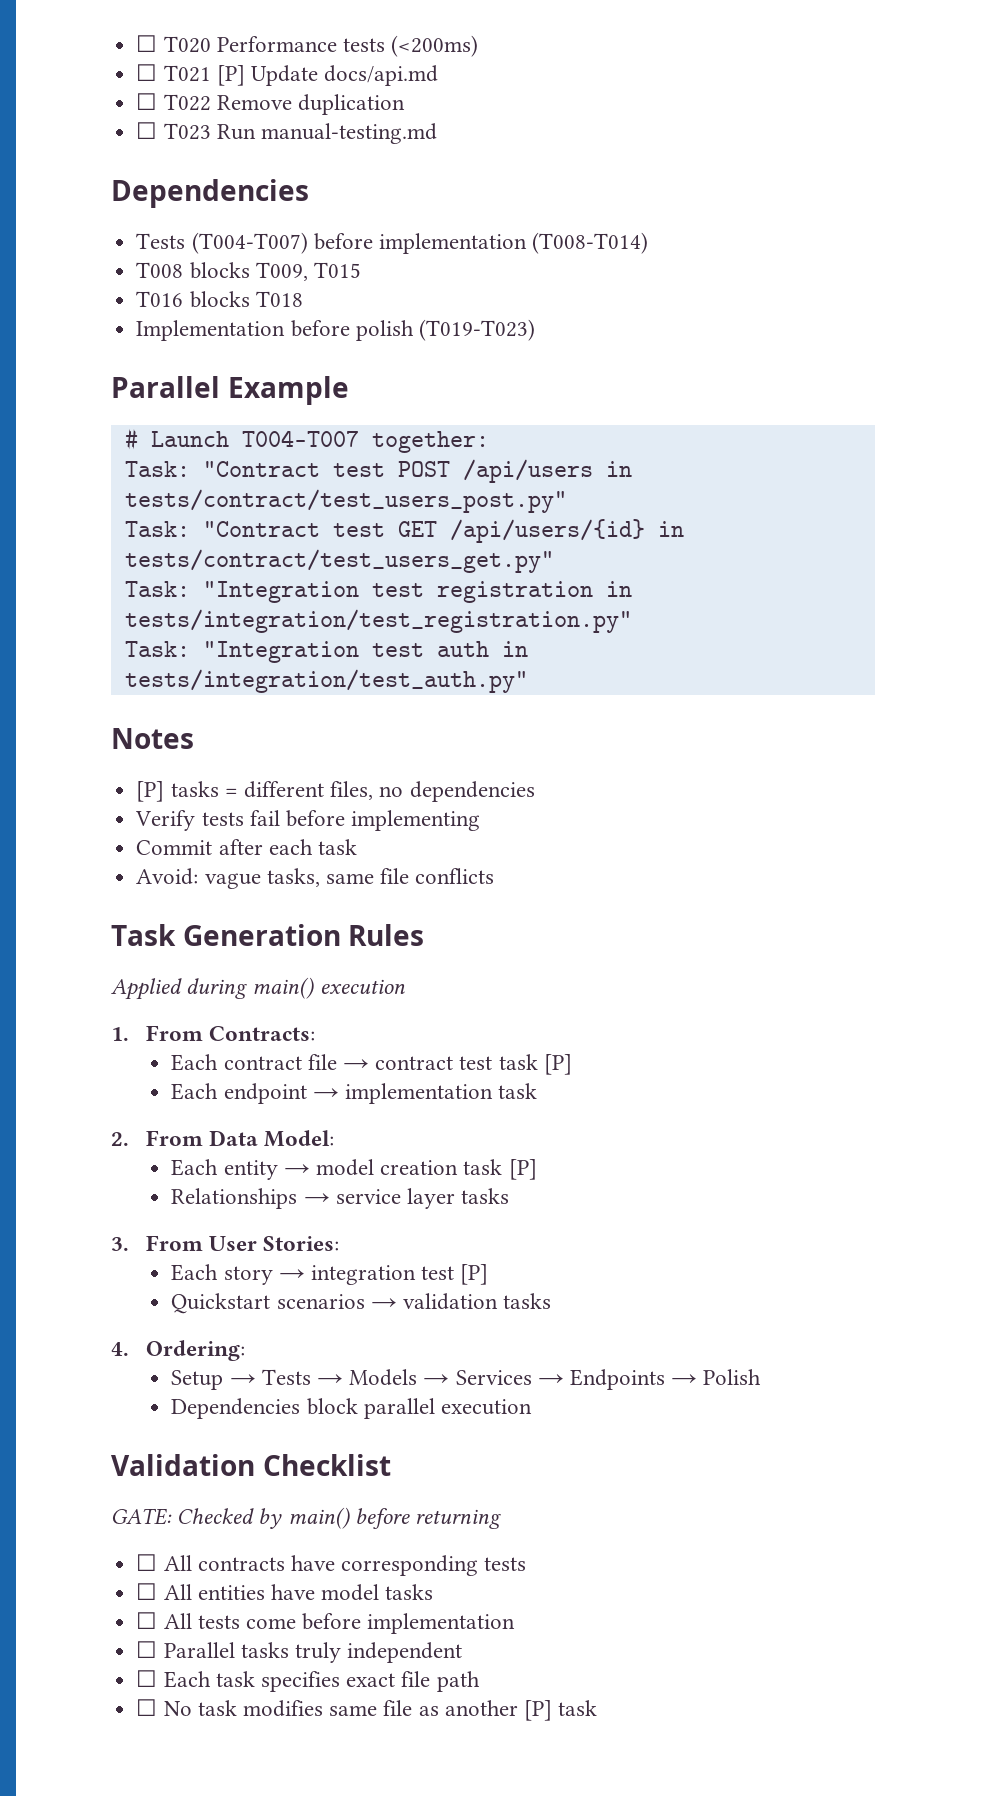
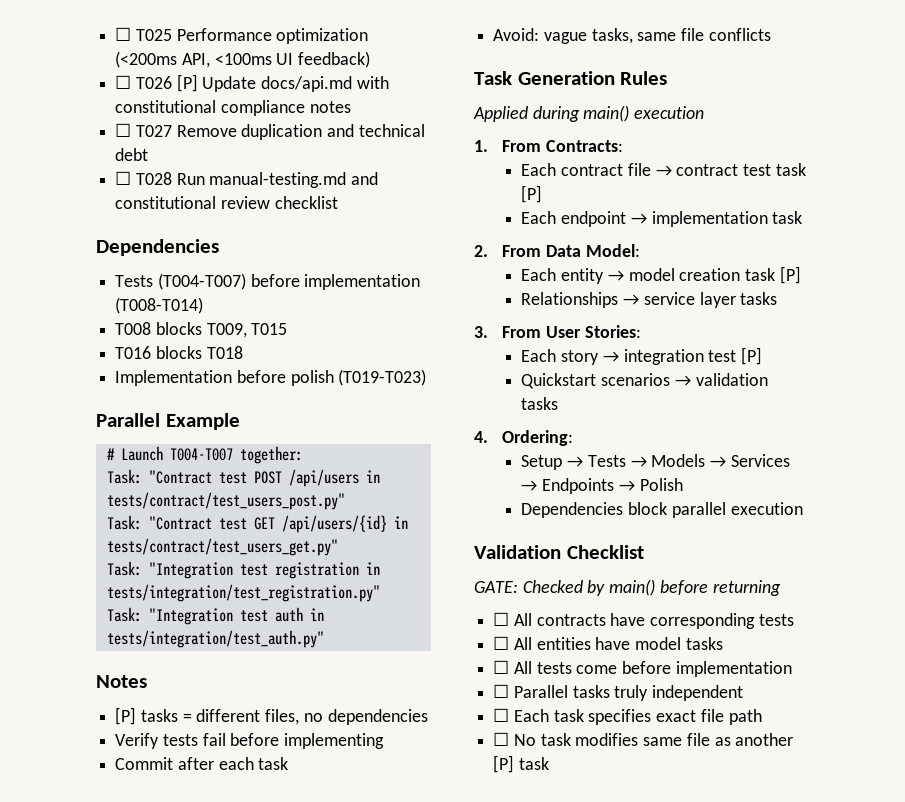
- ☐ T020 Performance tests (<200ms)
- ☐ T021 [P] Update docs/api.md
- ☐ T022 Remove duplication
- ☐ T023 Run manual-testing.md
+ ☐ T025 Performance optimization (<200ms API, <100ms UI feedback)
+ ☐ T026 [P] Update docs/api.md with constitutional compliance notes
+ ☐ T027 Remove duplication and technical debt
+ ☐ T028 Run manual-testing.md and constitutional review checklist

